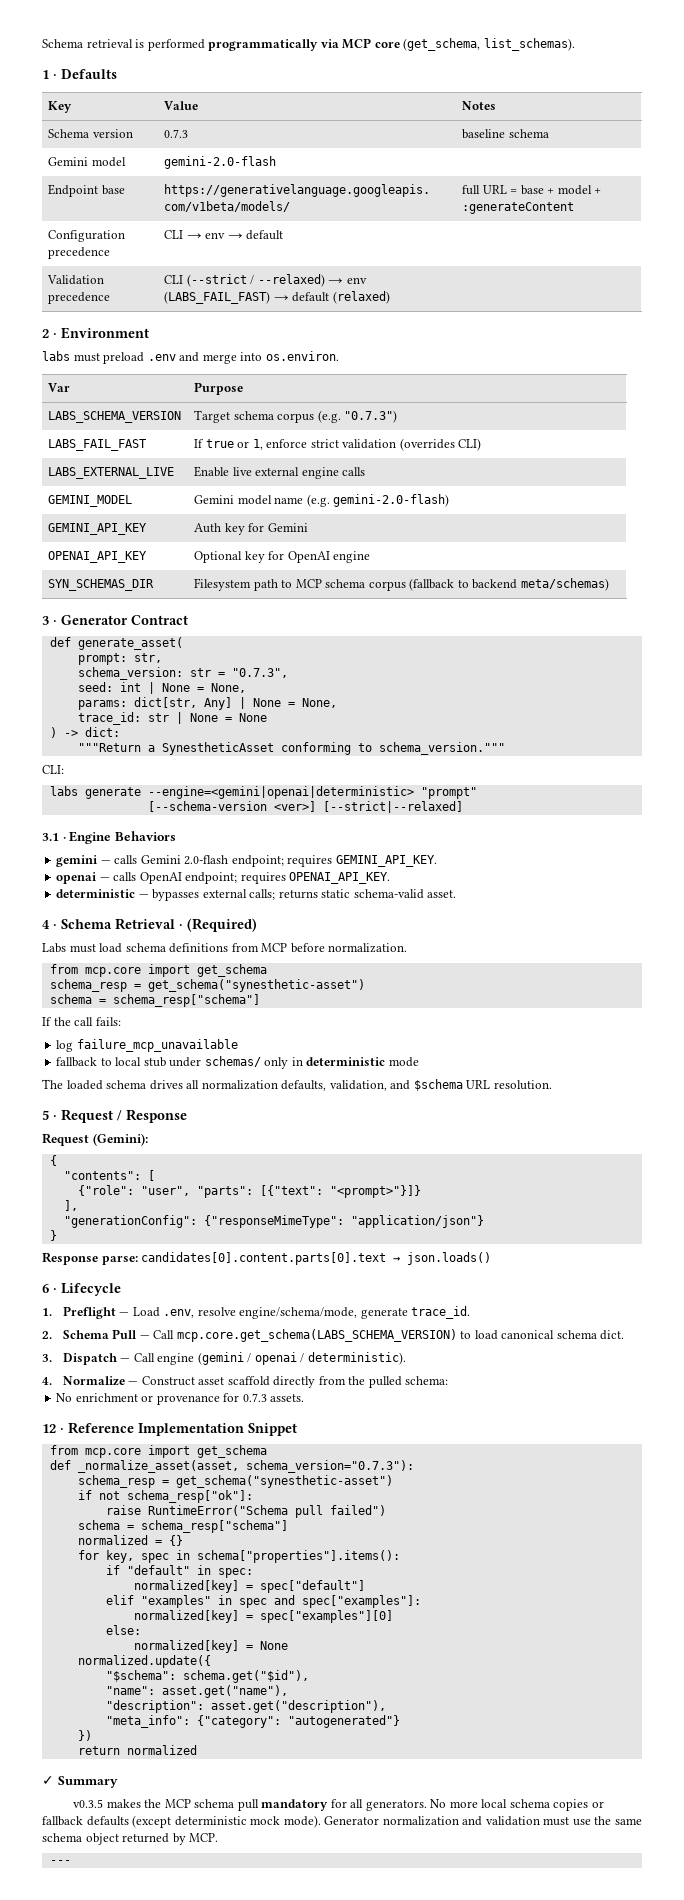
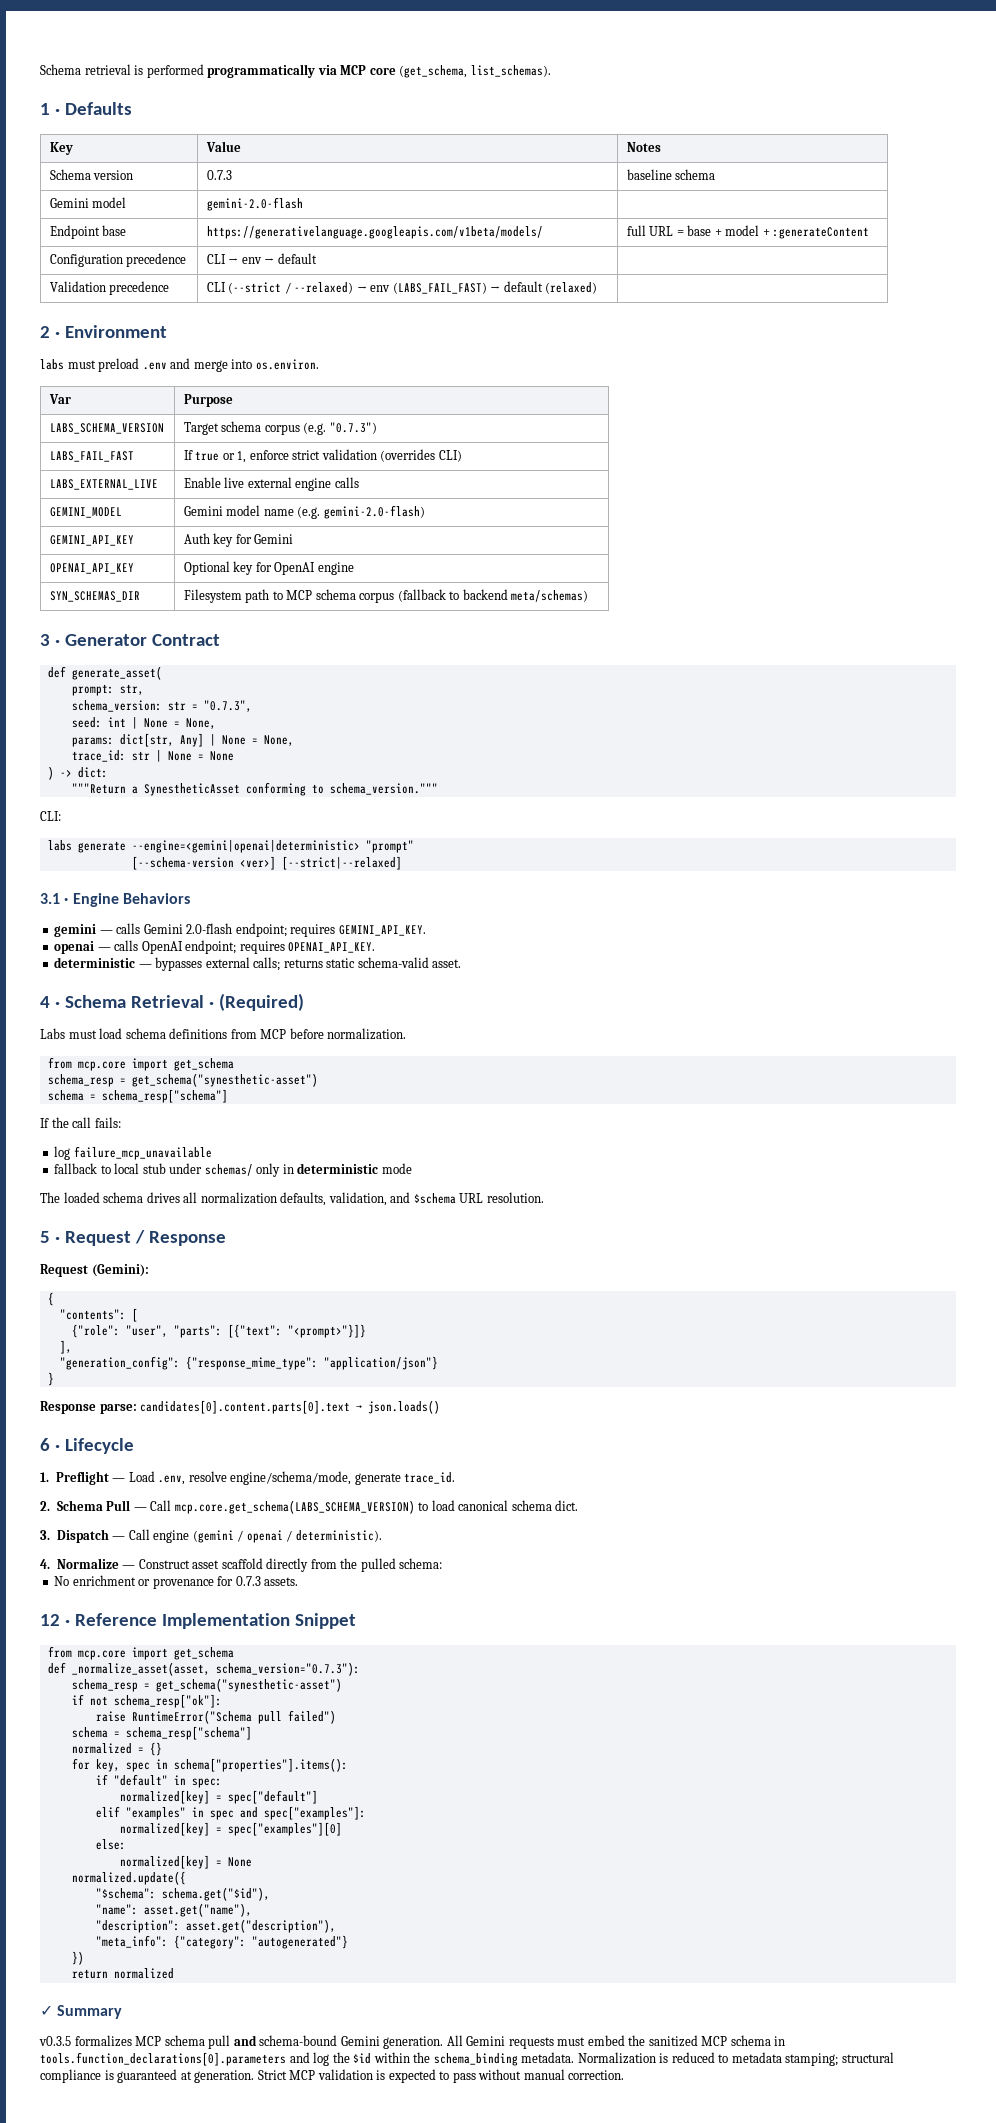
- "generationConfig": {"responseMimeType": "application/json"}
+ "generation_config": {"response_mime_type": "application/json"}
- v0.3.5 makes the MCP schema pull mandatory for all generators. No more local schema copies or fallback defaults (except deterministic mock mode). Generator normalization and validation must use the same schema object returned by MCP.
- ---
+ v0.3.5 formalizes MCP schema pull and schema-bound Gemini generation. All Gemini requests must embed the sanitized MCP schema in tools.function_declarations[0].parameters and log the $id within the schema_binding metadata. Normalization is reduced to metadata stamping; structural compliance is guaranteed at generation. Strict MCP validation is expected to pass without manual correction.

